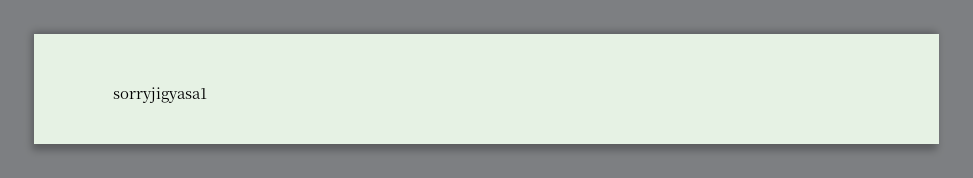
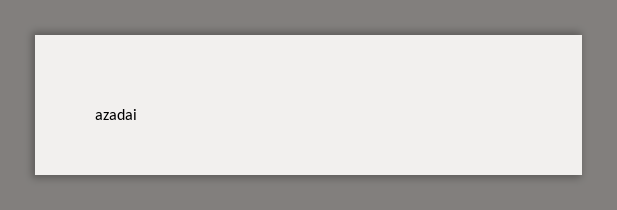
- sorryjigyasa1
+ azadai

